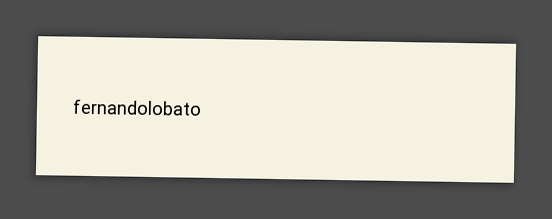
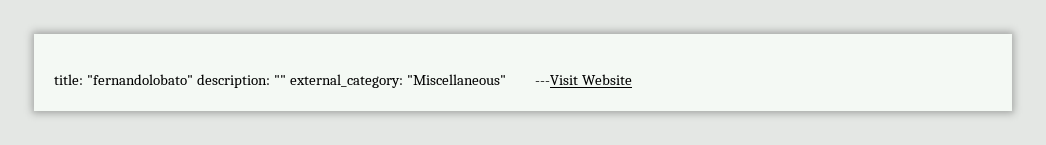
- fernandolobato
+ title: "fernandolobato" description: "" external_category: "Miscellaneous" ---Visit Website

